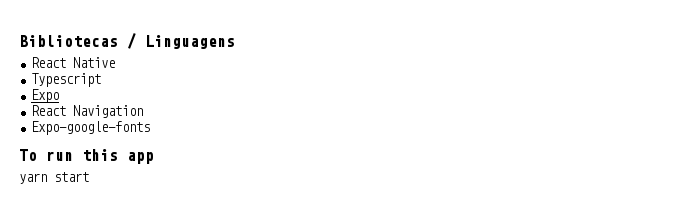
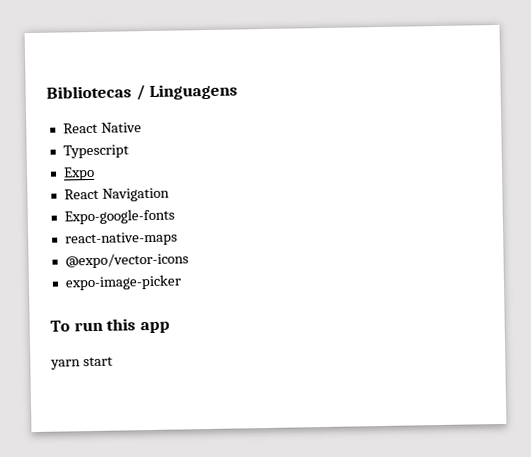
+ react-native-maps
+ @expo/vector-icons
+ expo-image-picker

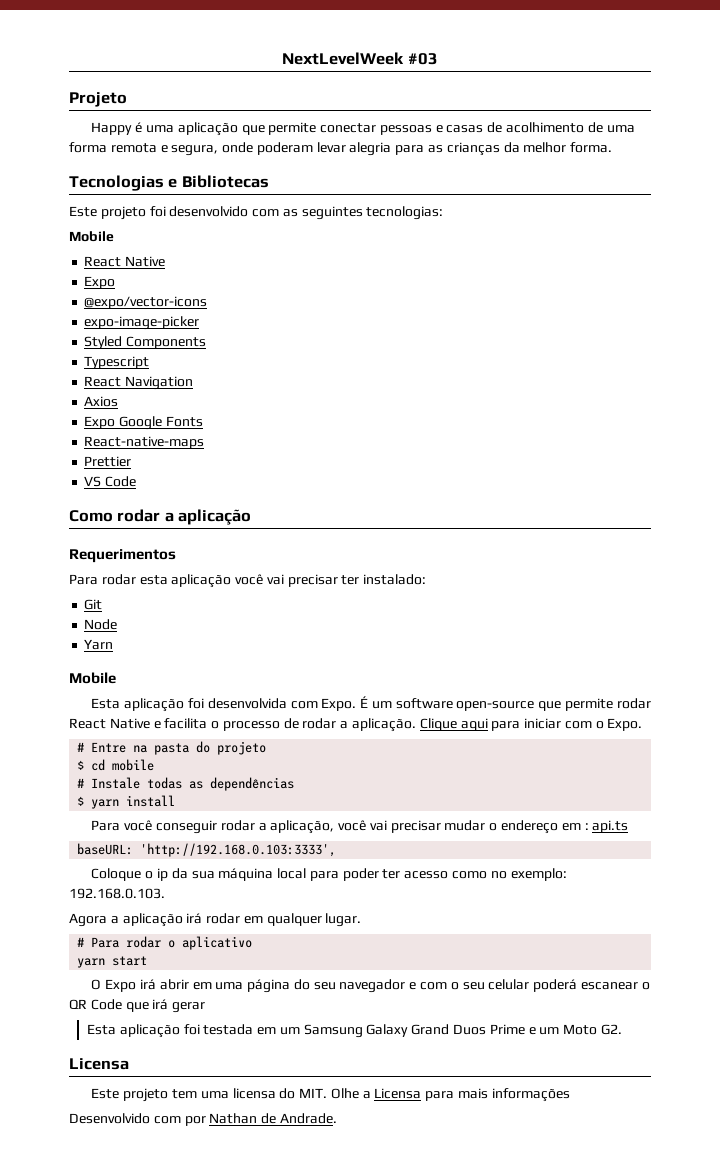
- Bibliotecas / Linguagens
+ NextLevelWeek #03
+ Projeto
+ Happy é uma aplicação que permite conectar pessoas e casas de acolhimento de uma forma remota e segura, onde poderam levar alegria para as crianças da melhor forma.
+ Tecnologias e Bibliotecas
+ Este projeto foi desenvolvido com as seguintes tecnologias:
+ Mobile
  React Native
- Typescript
- React Navigation
- Expo-google-fonts
- react-native-maps
  @expo/vector-icons
  expo-image-picker
- To run this app
+ Styled Components
+ Typescript
+ React Navigation
+ Axios
+ Expo Google Fonts
+ React-native-maps
+ Prettier
+ VS Code
+ Como rodar a aplicação
+ Requerimentos
+ Para rodar esta aplicação você vai precisar ter instalado:
+ Git
+ Node
+ Yarn
+ Mobile
+ Esta aplicação foi desenvolvida com Expo. É um software open-source que permite rodar React Native e facilita o processo de rodar a aplicação. Clique aqui para iniciar com o Expo.
+ # Entre na pasta do projeto
+ $ cd mobile
+ # Instale todas as dependências
+ $ yarn install
+ Para você conseguir rodar a aplicação, você vai precisar mudar o endereço em : api.ts
+ baseURL: 'http://192.168.0.103:3333',
+ Coloque o ip da sua máquina local para poder ter acesso como no exemplo: 192.168.0.103.
+ Agora a aplicação irá rodar em qualquer lugar.
+ # Para rodar o aplicativo
  yarn start
+ O Expo irá abrir em uma página do seu navegador e com o seu celular poderá escanear o QR Code que irá gerar
+ Esta aplicação foi testada em um Samsung Galaxy Grand Duos Prime e um Moto G2.
+ Licensa
+ Este projeto tem uma licensa do MIT. Olhe a Licensa para mais informações
+ Desenvolvido com por Nathan de Andrade.

